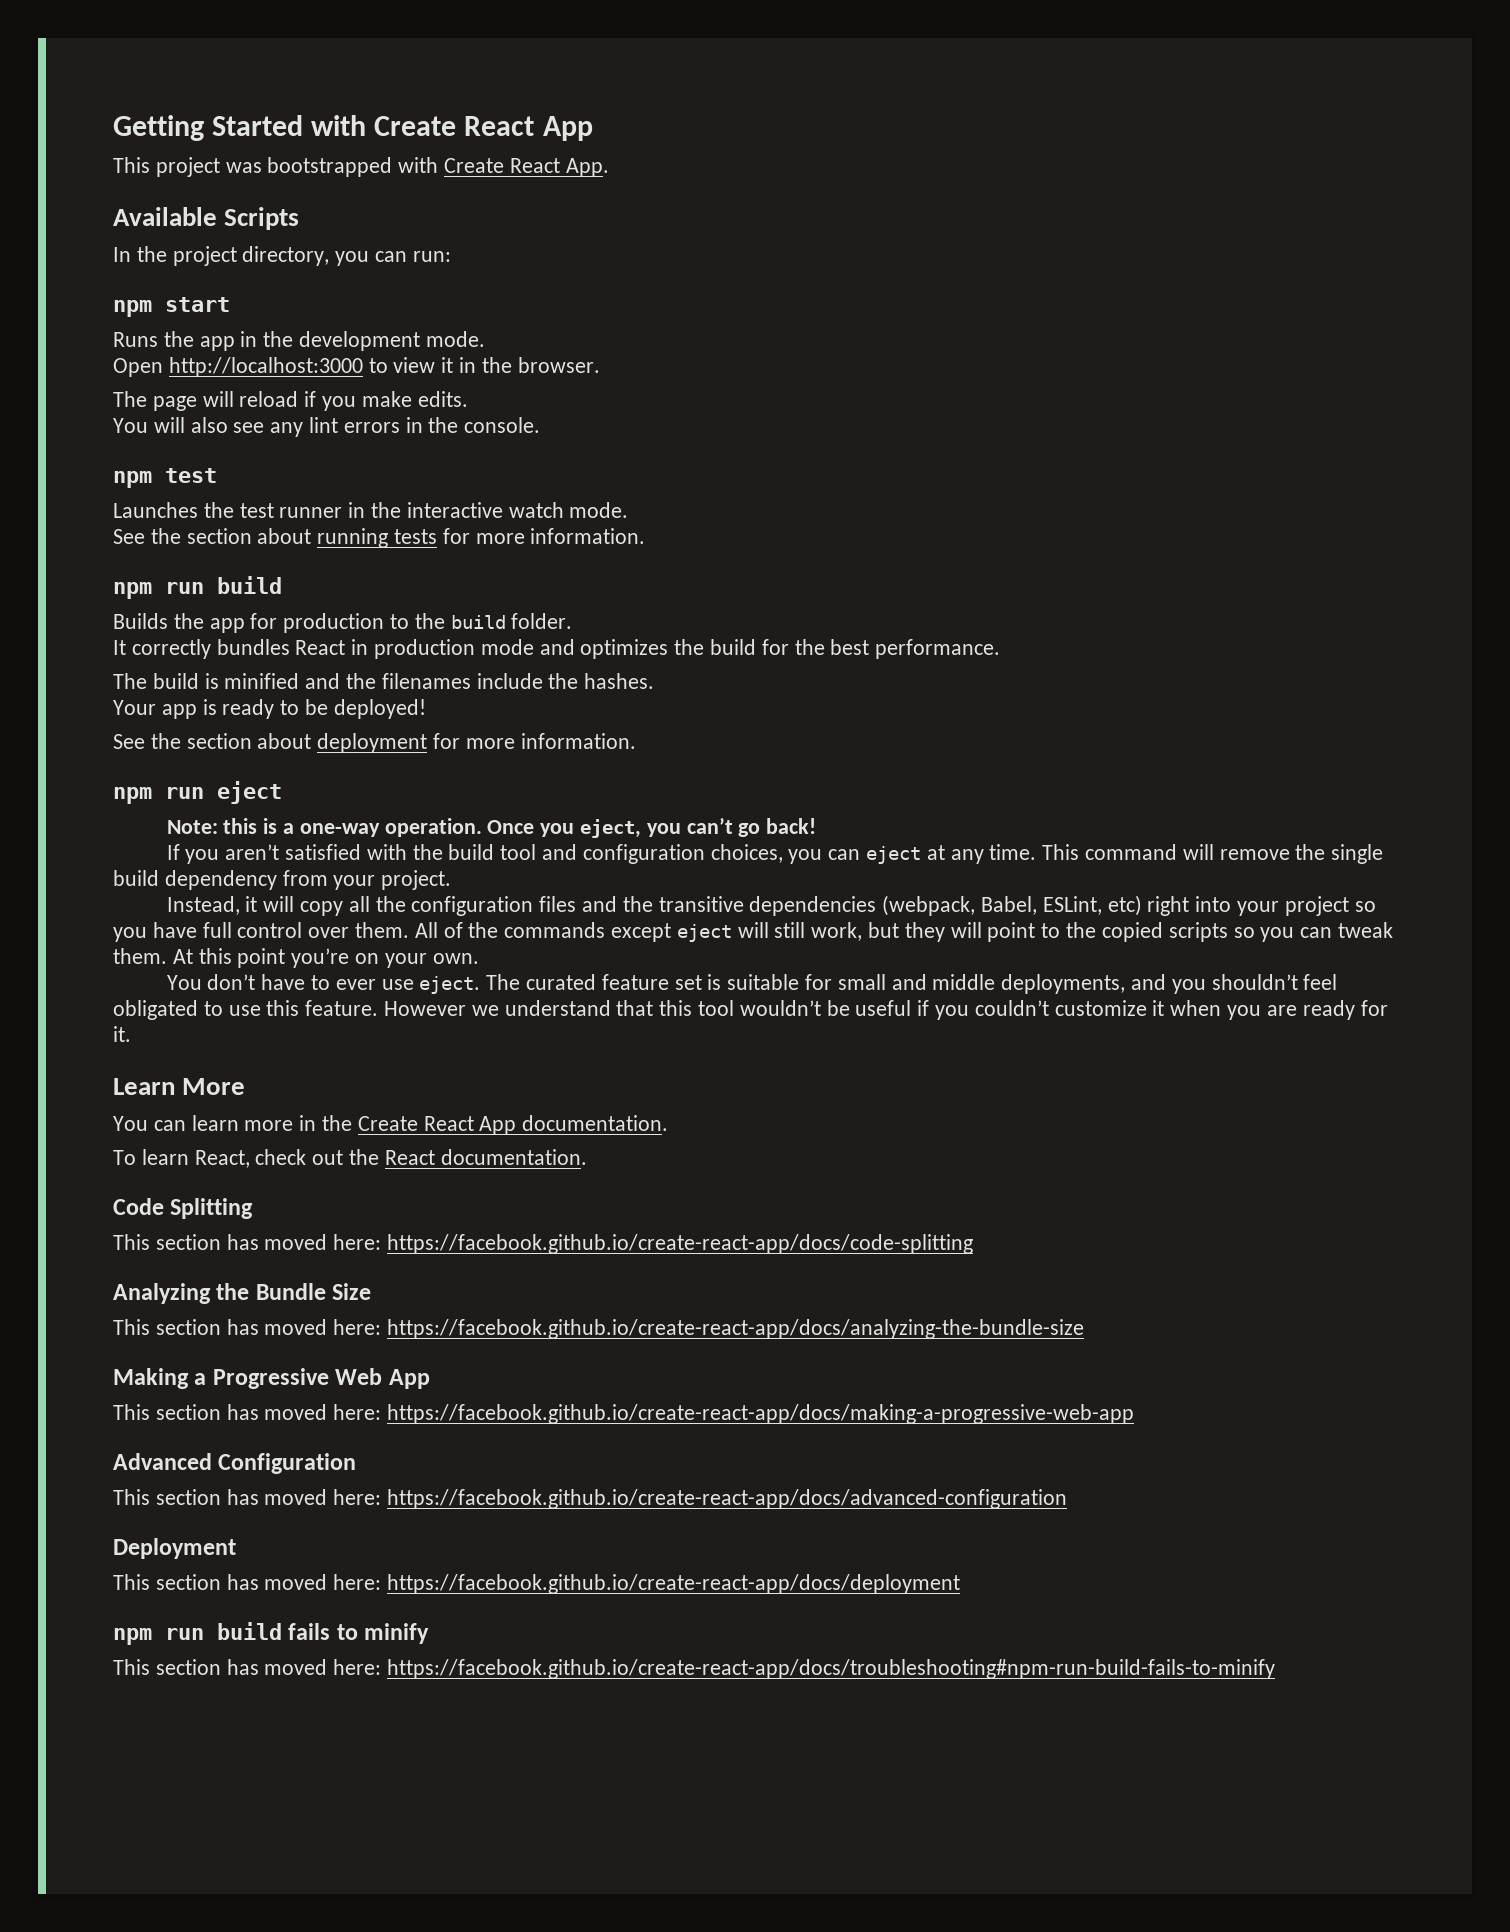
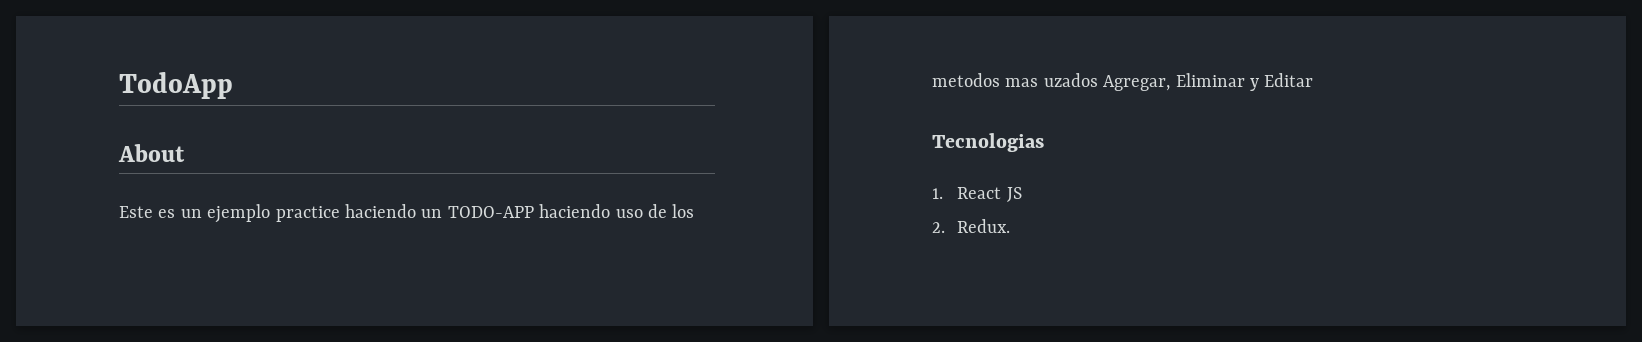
- Getting Started with Create React App
- This project was bootstrapped with Create React App.
- Available Scripts
- In the project directory, you can run:
- npm start
- Runs the app in the development mode.
- Open http://localhost:3000 to view it in the browser.
- The page will reload if you make edits.
- You will also see any lint errors in the console.
- npm test
- Launches the test runner in the interactive watch mode.
- See the section about running tests for more information.
- npm run build
- Builds the app for production to the build folder.
- It correctly bundles React in production mode and optimizes the build for the best performance.
- The build is minified and the filenames include the hashes.
- Your app is ready to be deployed!
- See the section about deployment for more information.
- npm run eject
- Note: this is a one-way operation. Once you eject, you can’t go back!
- If you aren’t satisfied with the build tool and configuration choices, you can eject at any time. This command will remove the single build dependency from your project.
- Instead, it will copy all the configuration files and the transitive dependencies (webpack, Babel, ESLint, etc) right into your project so you have full control over them. All of the commands except eject will still work, but they will point to the copied scripts so you can tweak them. At this point you’re on your own.
- You don’t have to ever use eject. The curated feature set is suitable for small and middle deployments, and you shouldn’t feel obligated to use this feature. However we understand that this tool wouldn’t be useful if you couldn’t customize it when you are ready for it.
- Learn More
- You can learn more in the Create React App documentation.
- To learn React, check out the React documentation.
- Code Splitting
- This section has moved here: https://facebook.github.io/create-react-app/docs/code-splitting
- Analyzing the Bundle Size
- This section has moved here: https://facebook.github.io/create-react-app/docs/analyzing-the-bundle-size
- Making a Progressive Web App
- This section has moved here: https://facebook.github.io/create-react-app/docs/making-a-progressive-web-app
- Advanced Configuration
- This section has moved here: https://facebook.github.io/create-react-app/docs/advanced-configuration
- Deployment
- This section has moved here: https://facebook.github.io/create-react-app/docs/deployment
- npm run build fails to minify
- This section has moved here: https://facebook.github.io/create-react-app/docs/troubleshooting#npm-run-build-fails-to-minify
+ TodoApp
+ About
+ Este es un ejemplo practice haciendo un TODO-APP haciendo uso de los metodos mas uzados Agregar, Eliminar y Editar
+ Tecnologias
+ 1. React JS
+ 2. Redux.

